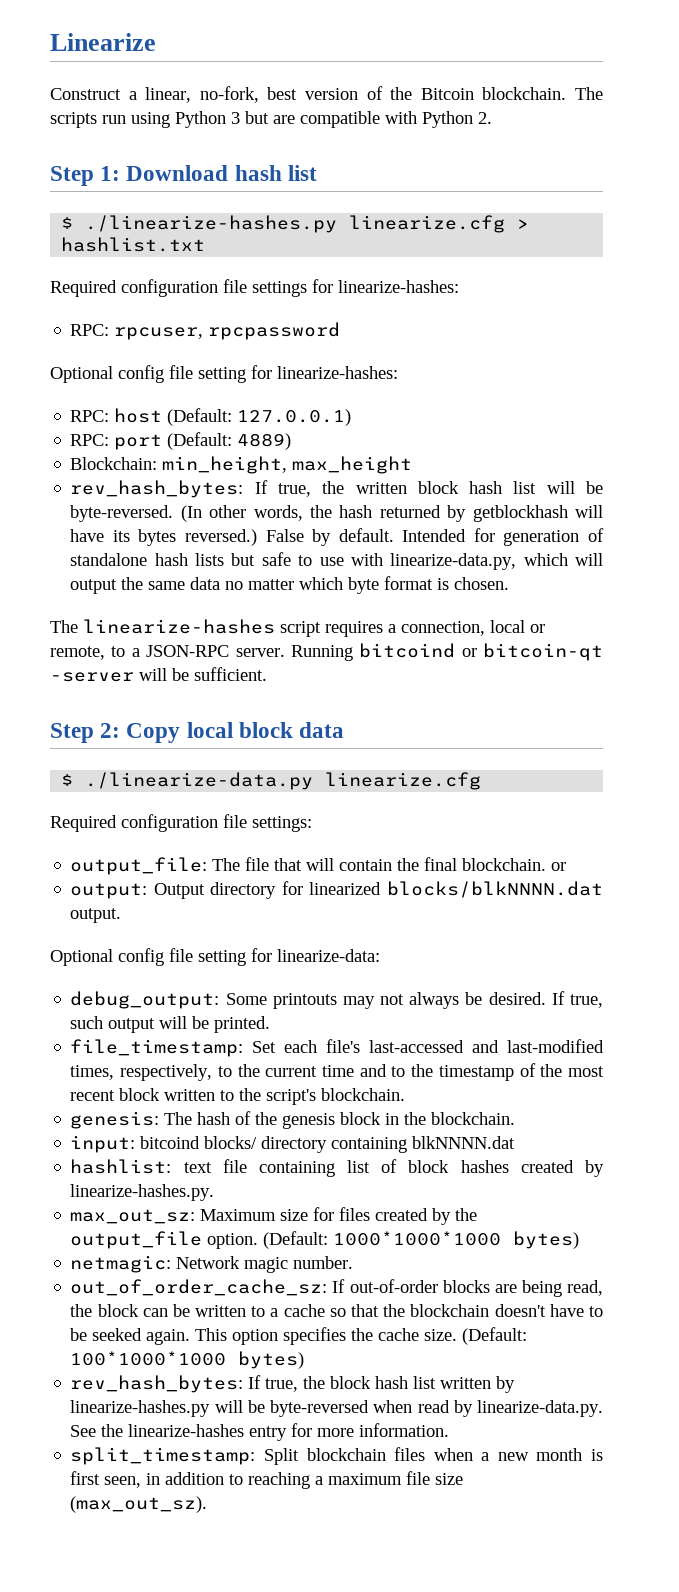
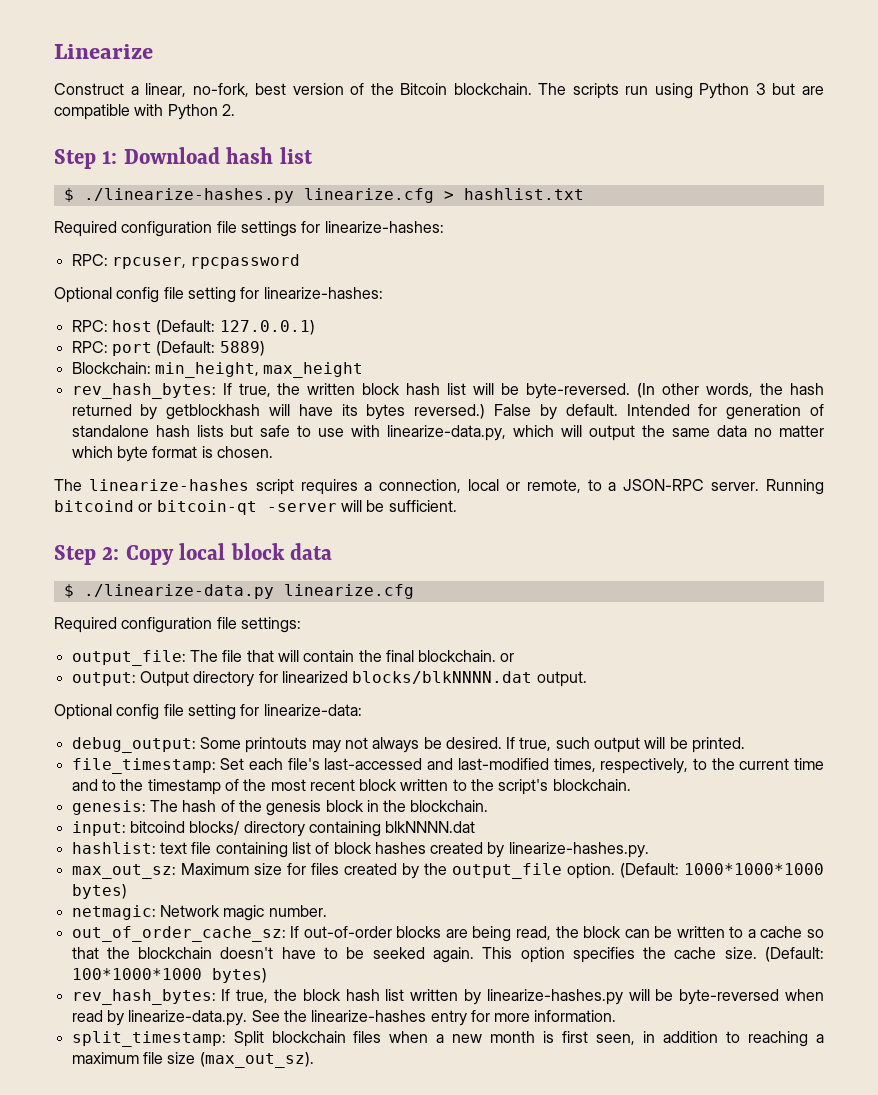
- RPC: port (Default: 4889)
+ RPC: port (Default: 5889)

